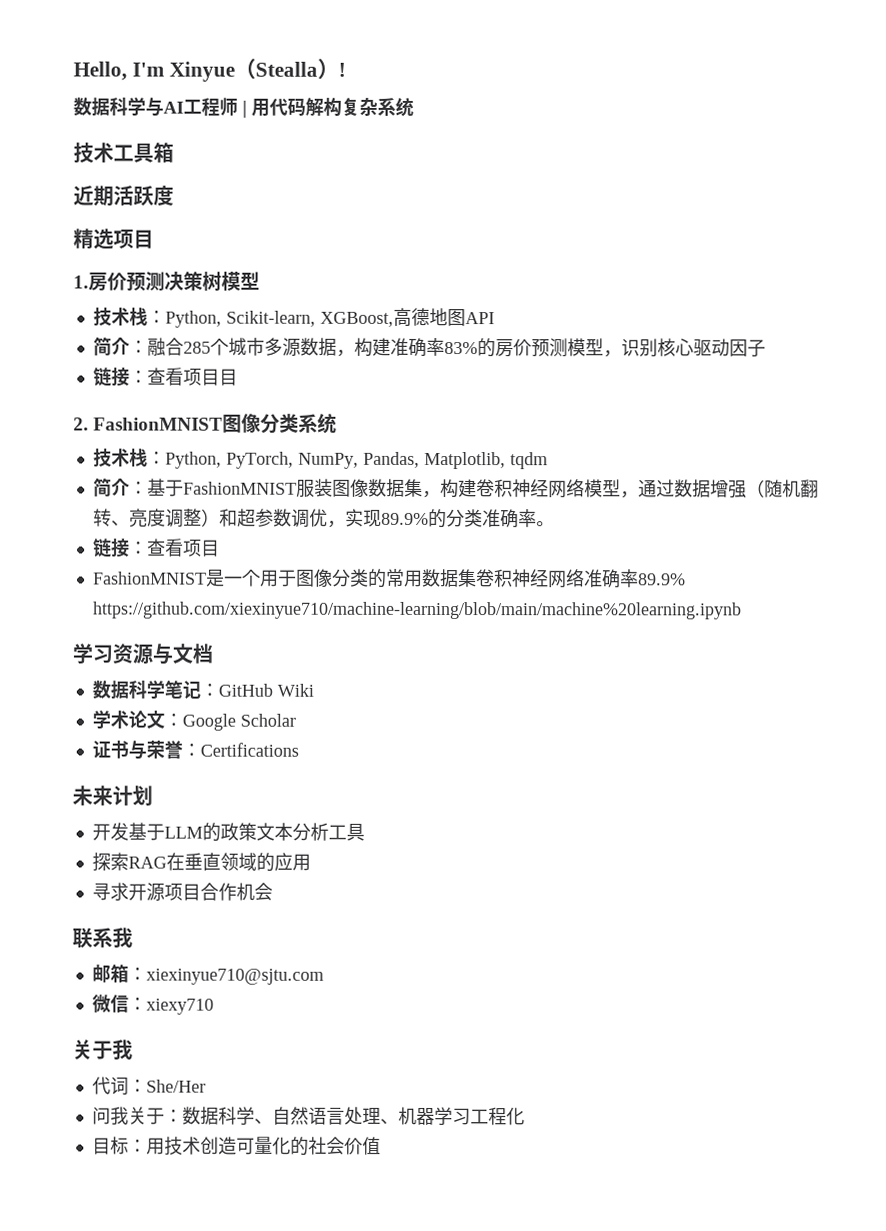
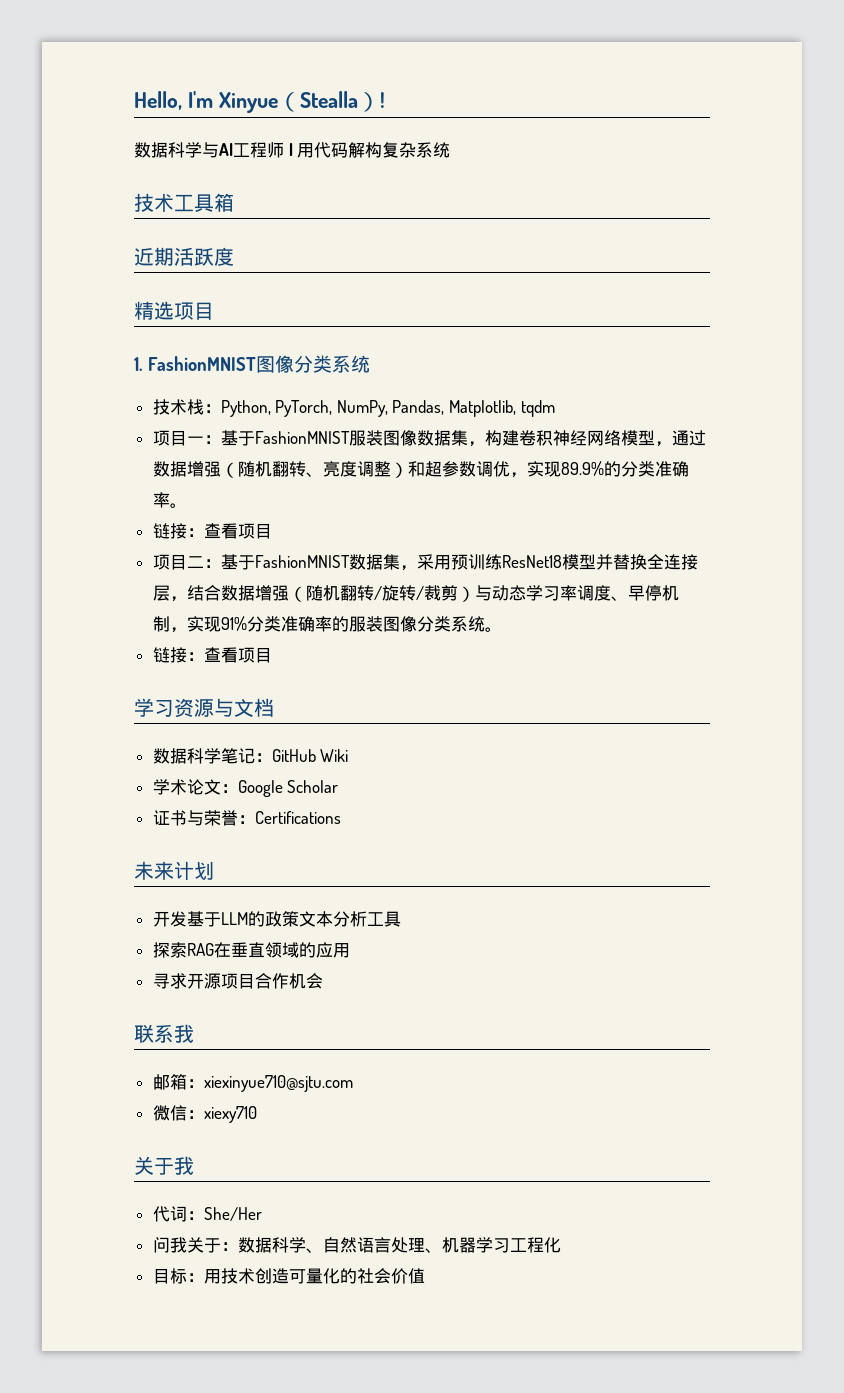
- 1.房价预测决策树模型
- 技术栈：Python, Scikit-learn, XGBoost,高德地图API
- 简介：融合285个城市多源数据，构建准确率83%的房价预测模型，识别核心驱动因子
- 链接：查看项目目
- 2. FashionMNIST图像分类系统
+ 1. FashionMNIST图像分类系统
- 简介：基于FashionMNIST服装图像数据集，构建卷积神经网络模型，通过数据增强（随机翻转、亮度调整）和超参数调优，实现89.9%的分类准确率。
+ 项目一：基于FashionMNIST服装图像数据集，构建卷积神经网络模型，通过数据增强（随机翻转、亮度调整）和超参数调优，实现89.9%的分类准确率。
- FashionMNIST是一个用于图像分类的常用数据集卷积神经网络准确率89.9% https://github.com/xiexinyue710/machine-learning/blob/main/machine%20learning.ipynb
+ 项目二：基于FashionMNIST数据集，采用预训练ResNet18模型并替换全连接层，结合数据增强（随机翻转/旋转/裁剪）与动态学习率调度、早停机制，实现91%分类准确率的服装图像分类系统。
+ 链接：查看项目

